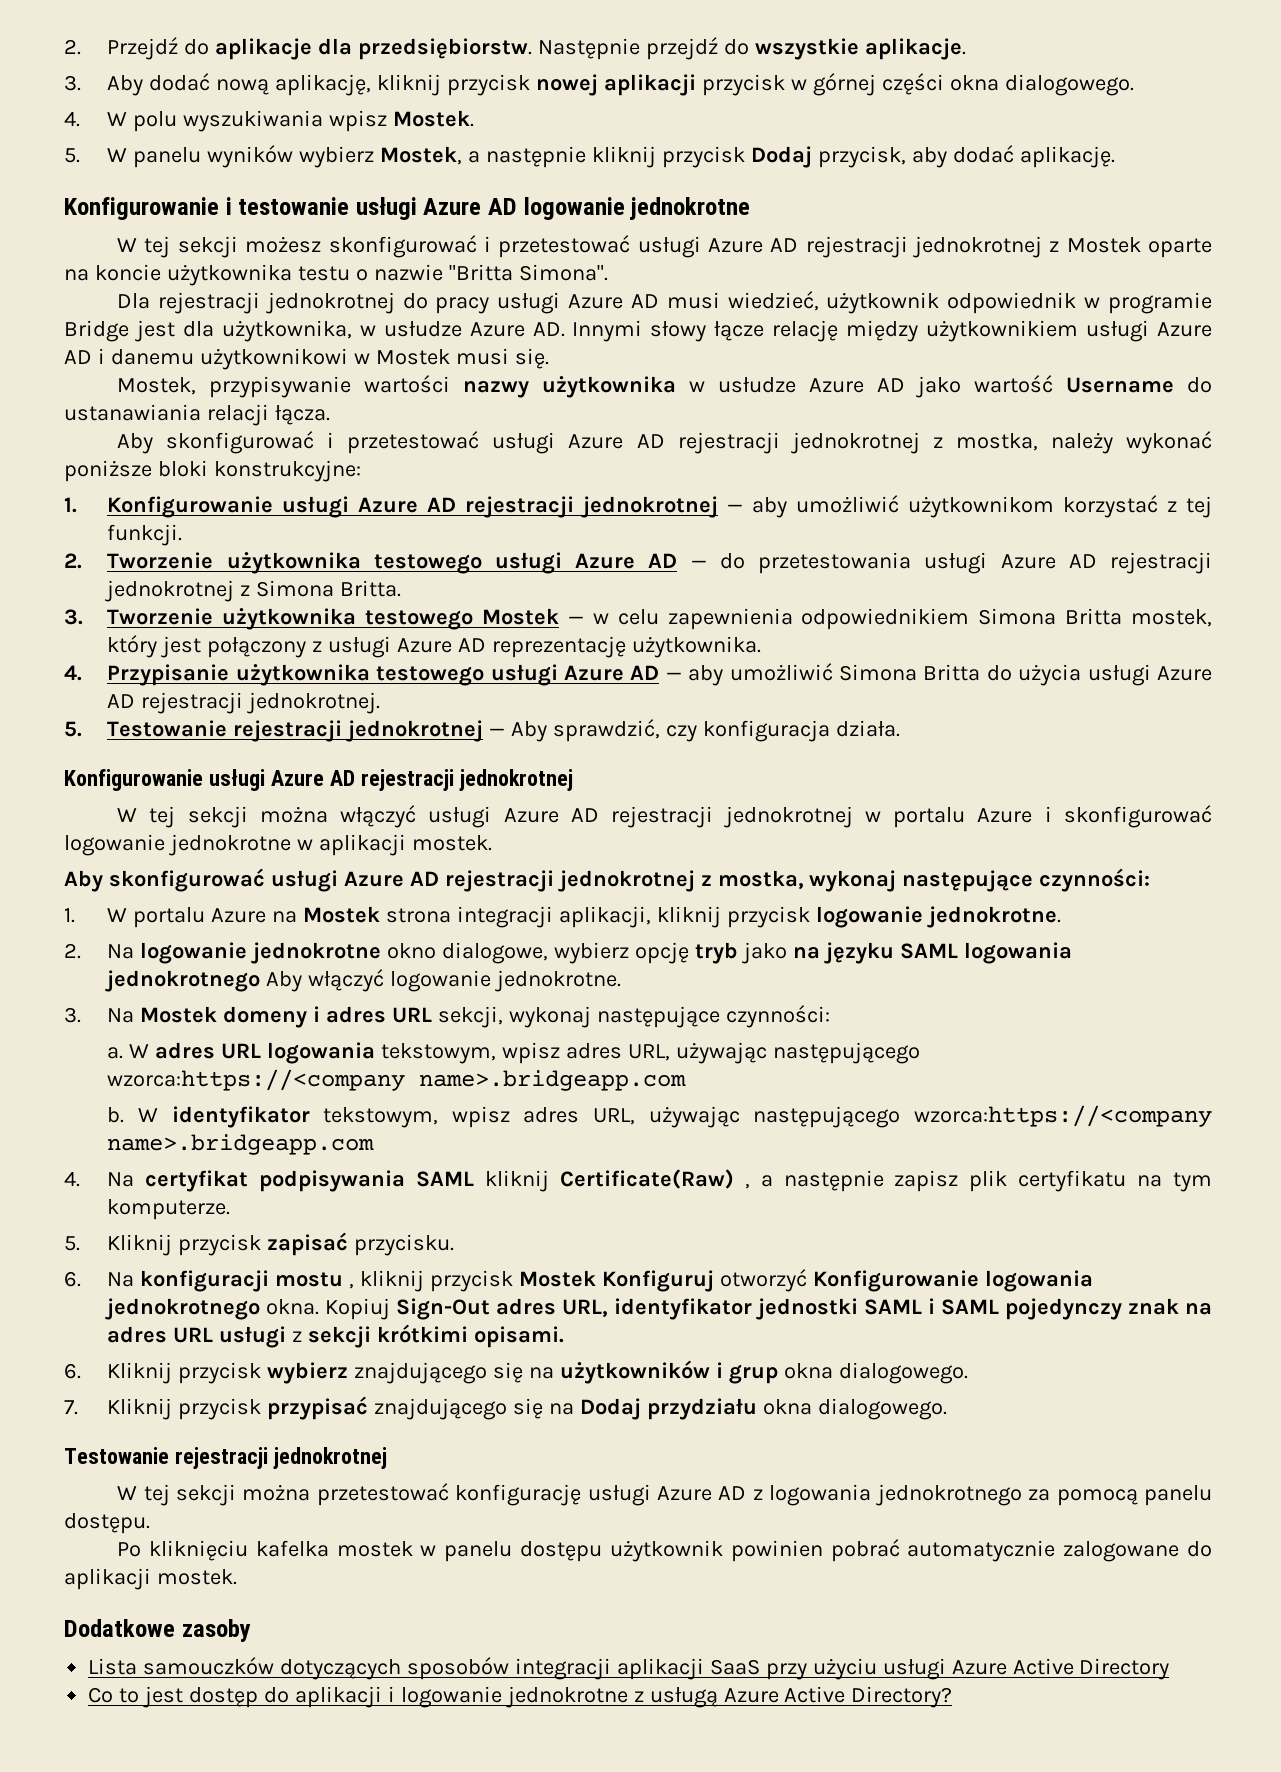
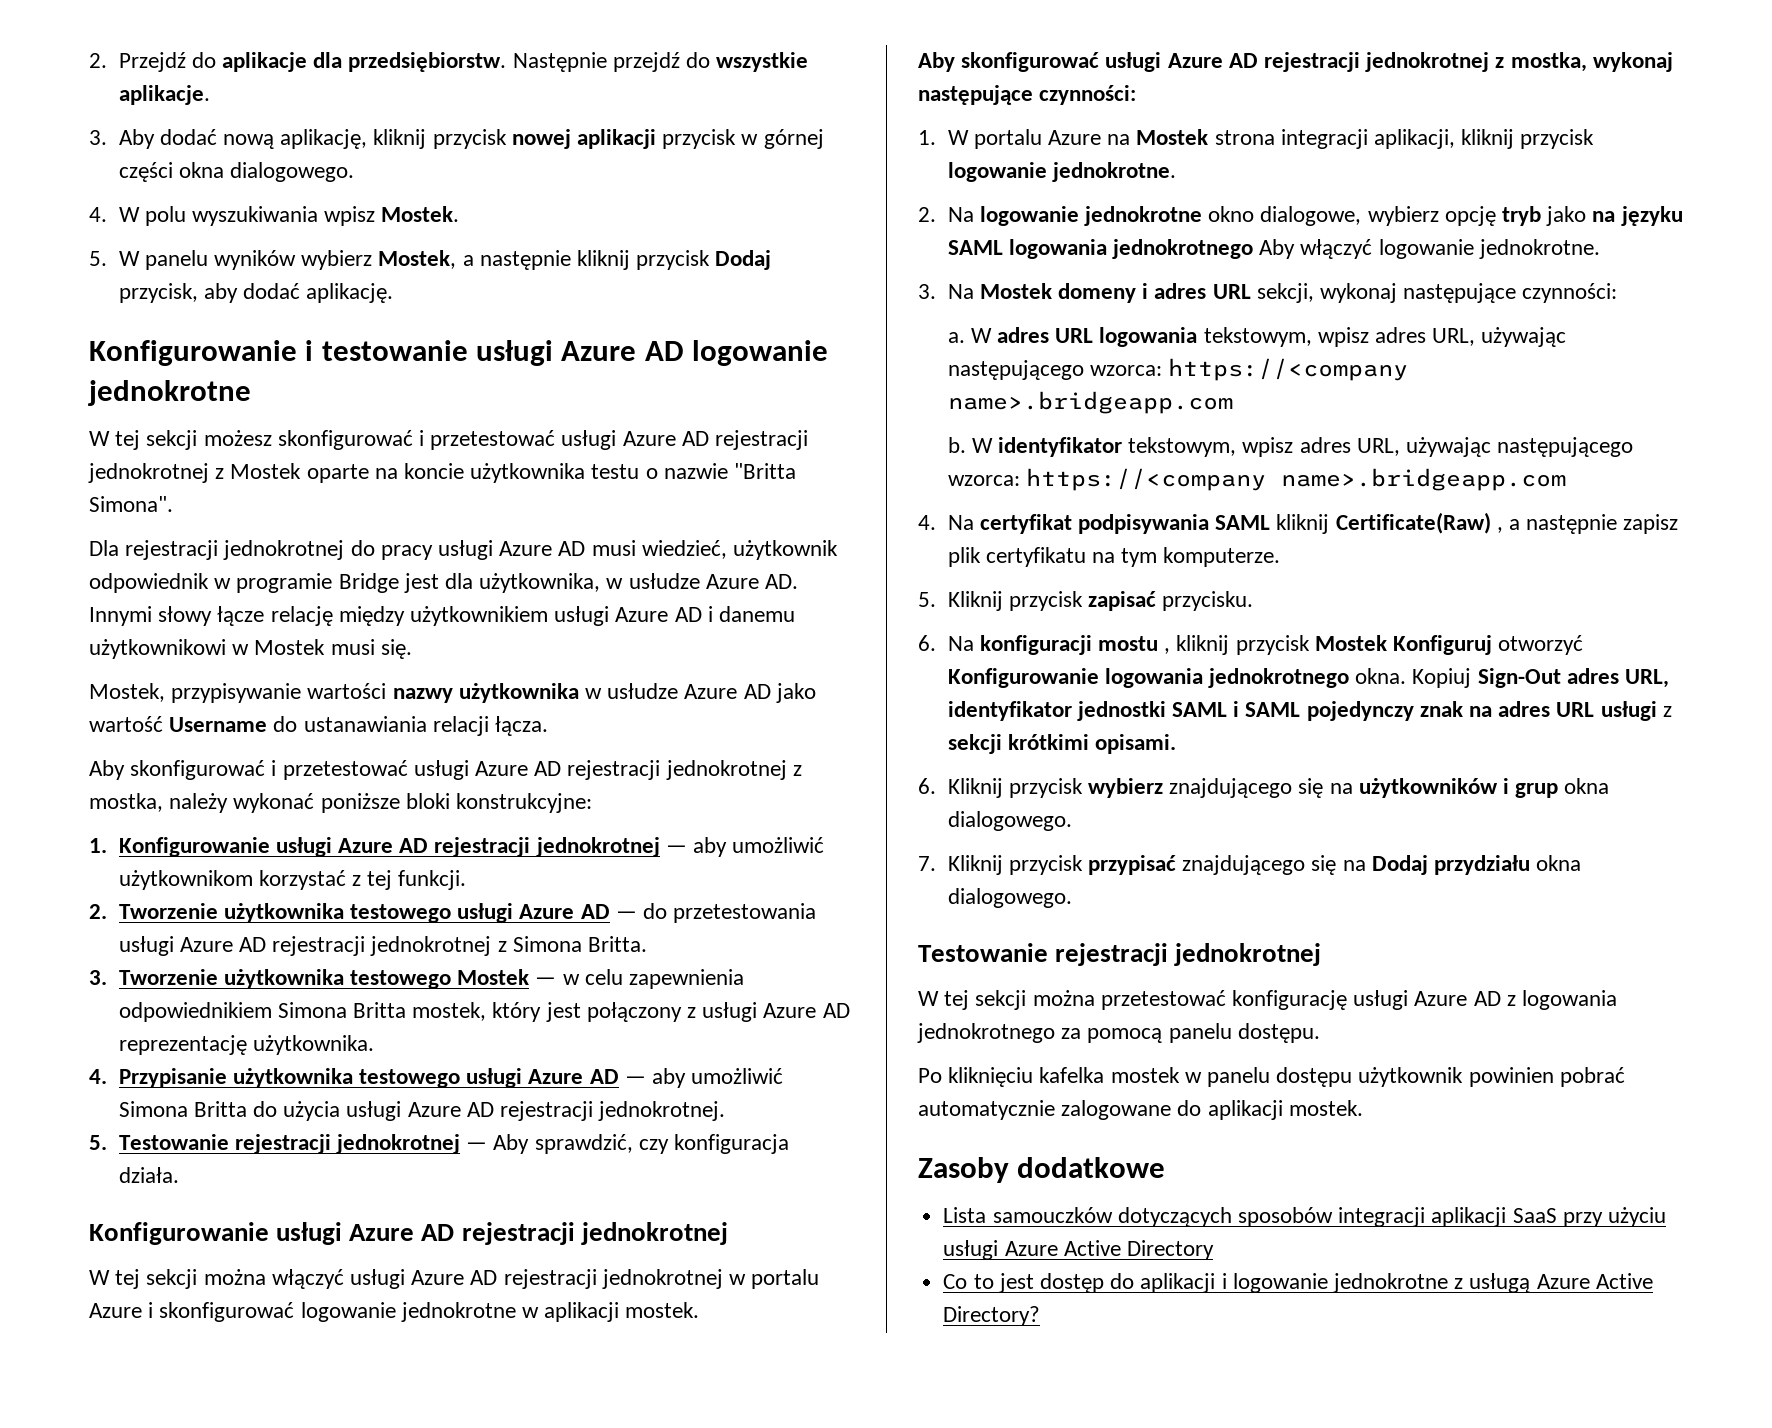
- W adres URL logowania tekstowym, wpisz adres URL, używając następującego wzorca:https://<company name>.bridgeapp.com
+ W adres URL logowania tekstowym, wpisz adres URL, używając następującego wzorca: https://<company name>.bridgeapp.com
- W identyfikator tekstowym, wpisz adres URL, używając następującego wzorca:https://<company name>.bridgeapp.com
+ W identyfikator tekstowym, wpisz adres URL, używając następującego wzorca: https://<company name>.bridgeapp.com
- Dodatkowe zasoby
+ Zasoby dodatkowe

